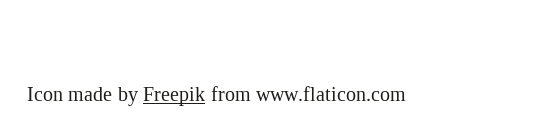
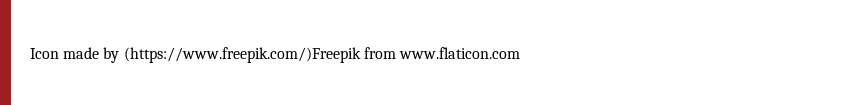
- Icon made by Freepik from www.flaticon.com
+ Icon made by (https://www.freepik.com/)Freepik from www.flaticon.com

